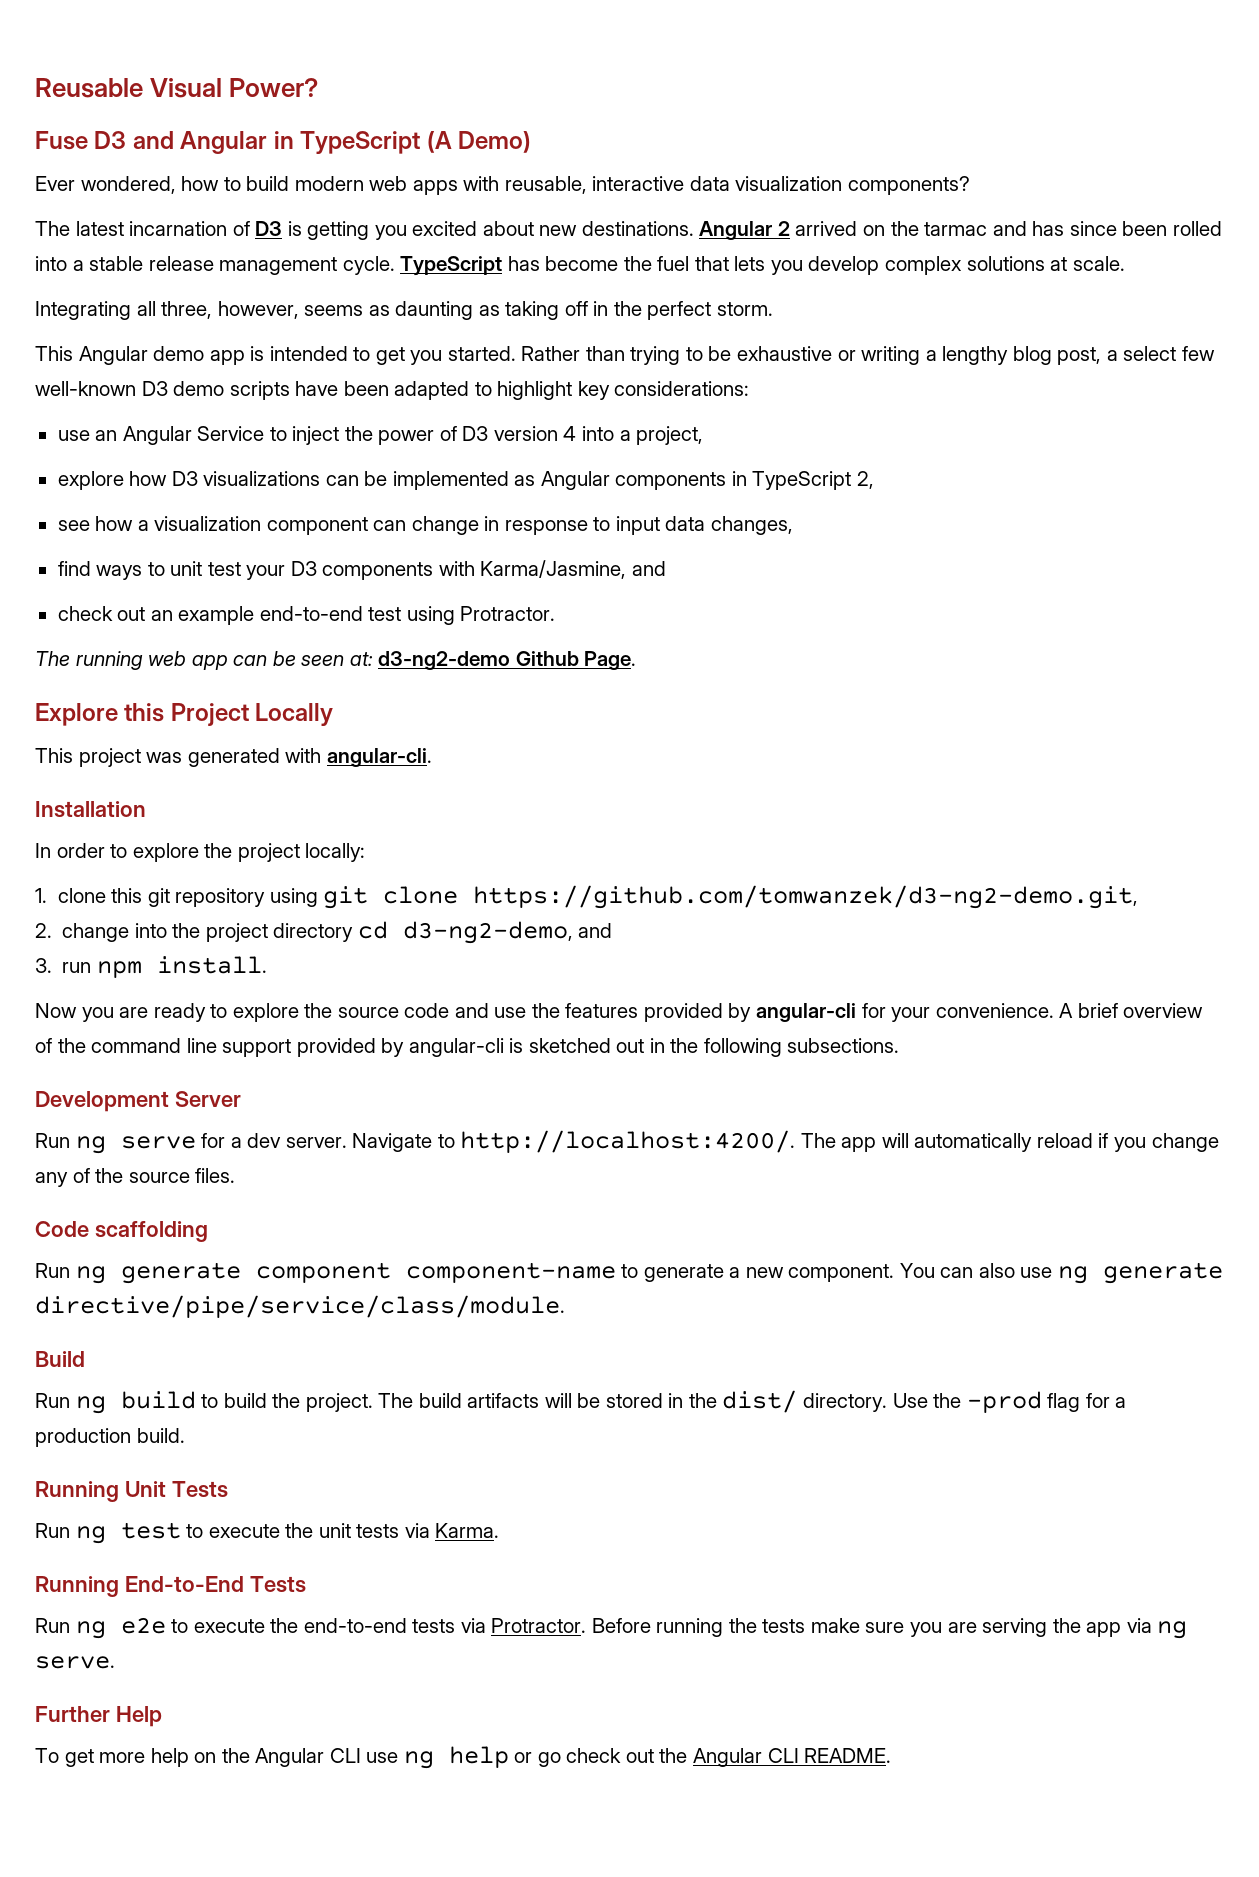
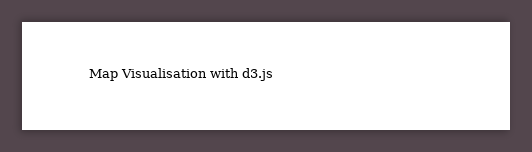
- Reusable Visual Power?
- Fuse D3 and Angular in TypeScript (A Demo)
- Ever wondered, how to build modern web apps with reusable, interactive data visualization components?
- The latest incarnation of D3 is getting you excited about new destinations. Angular 2 arrived on the tarmac and has since been rolled into a stable release management cycle. TypeScript has become the fuel that lets you develop complex solutions at scale.
- Integrating all three, however, seems as daunting as taking off in the perfect storm.
- This Angular demo app is intended to get you started. Rather than trying to be exhaustive or writing a lengthy blog post, a select few well-known D3 demo scripts have been adapted to highlight key considerations:
- use an Angular Service to inject the power of D3 version 4 into a project,
- explore how D3 visualizations can be implemented as Angular components in TypeScript 2,
- see how a visualization component can change in response to input data changes,
- find ways to unit test your D3 components with Karma/Jasmine, and
- check out an example end-to-end test using Protractor.
- The running web app can be seen at: d3-ng2-demo Github Page.
- Explore this Project Locally
- This project was generated with angular-cli.
- Installation
- In order to explore the project locally:
- 1. clone this git repository using git clone https://github.com/tomwanzek/d3-ng2-demo.git,
- 2. change into the project directory cd d3-ng2-demo, and
- 3. run npm install.
- Now you are ready to explore the source code and use the features provided by angular-cli for your convenience. A brief overview of the command line support provided by angular-cli is sketched out in the following subsections.
- Development Server
- Run ng serve for a dev server. Navigate to http://localhost:4200/. The app will automatically reload if you change any of the source files.
- Code scaffolding
- Run ng generate component component-name to generate a new component. You can also use ng generate directive/pipe/service/class/module.
- Build
- Run ng build to build the project. The build artifacts will be stored in the dist/ directory. Use the -prod flag for a production build.
- Running Unit Tests
- Run ng test to execute the unit tests via Karma.
- Running End-to-End Tests
- Run ng e2e to execute the end-to-end tests via Protractor. Before running the tests make sure you are serving the app via ng serve.
- Further Help
- To get more help on the Angular CLI use ng help or go check out the Angular CLI README.
+ Map Visualisation with d3.js

